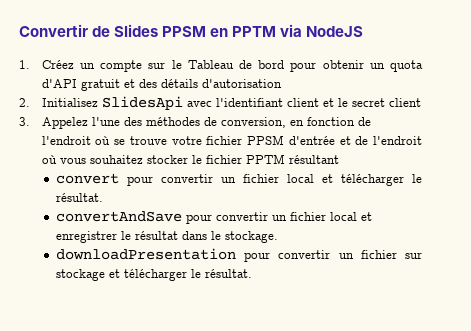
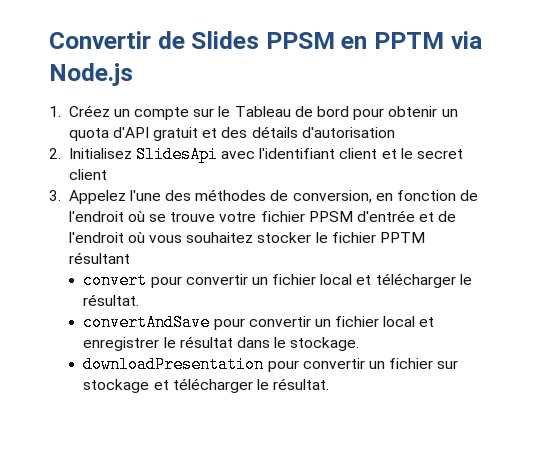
- Convertir de Slides PPSM en PPTM via NodeJS
+ Convertir de Slides PPSM en PPTM via Node.js

